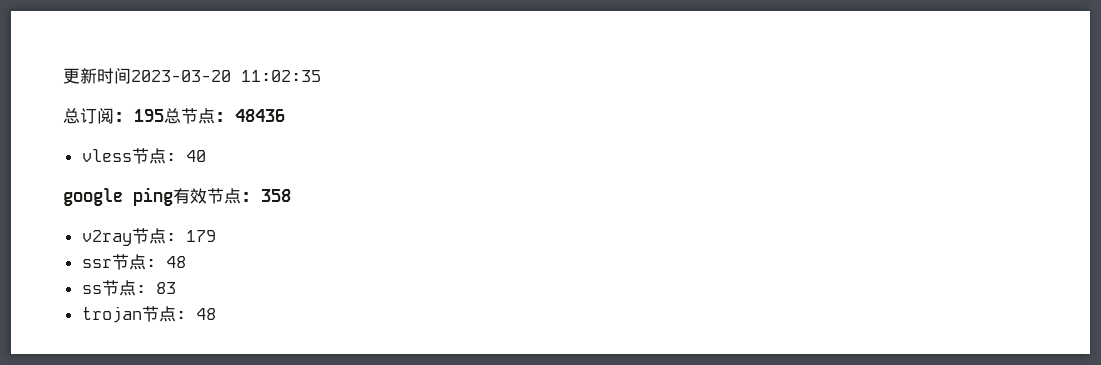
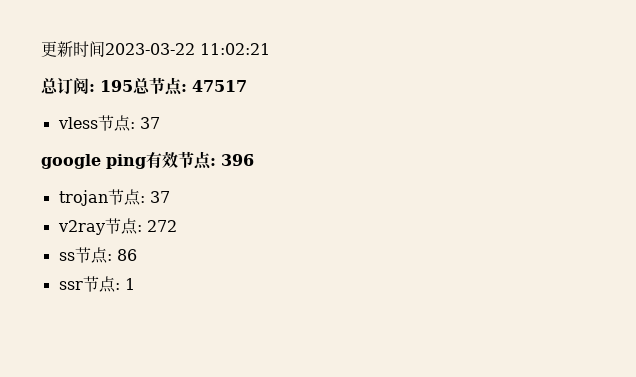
- 更新时间2023-03-20 11:02:35
+ 更新时间2023-03-22 11:02:21
- 总订阅: 195总节点: 48436
+ 总订阅: 195总节点: 47517
- vless节点: 40
+ vless节点: 37
- google ping有效节点: 358
- v2ray节点: 179
- ssr节点: 48
- ss节点: 83
- trojan节点: 48
+ google ping有效节点: 396
+ trojan节点: 37
+ v2ray节点: 272
+ ss节点: 86
+ ssr节点: 1

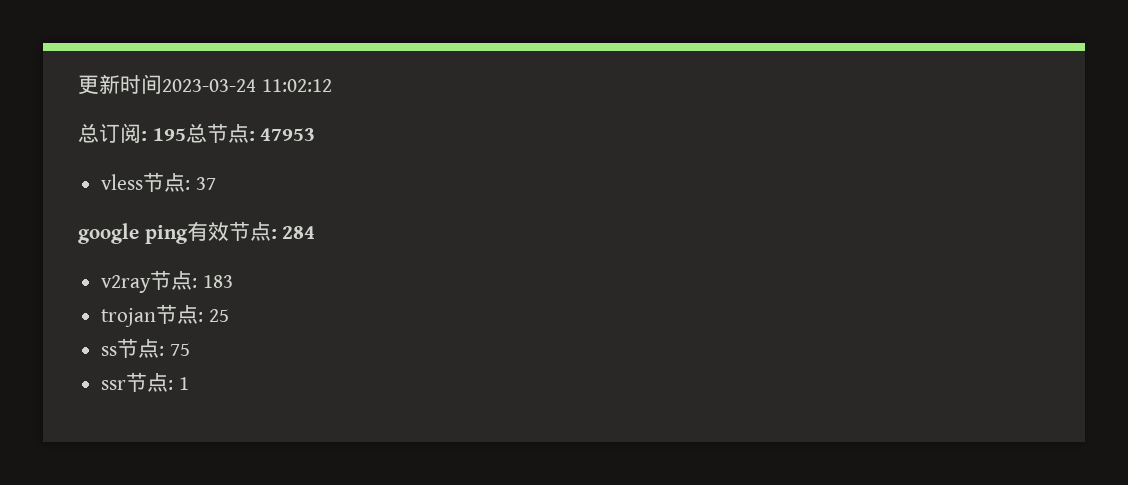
- 更新时间2023-03-22 11:02:21
+ 更新时间2023-03-24 11:02:12
- 总订阅: 195总节点: 47517
+ 总订阅: 195总节点: 47953
- google ping有效节点: 396
- trojan节点: 37
- v2ray节点: 272
+ google ping有效节点: 284
+ v2ray节点: 183
+ trojan节点: 25
- ss节点: 86
+ ss节点: 75

